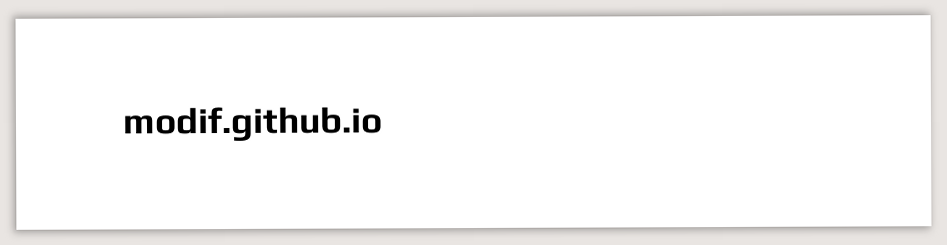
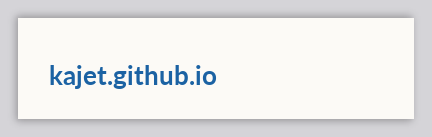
- modif.github.io
+ kajet.github.io

